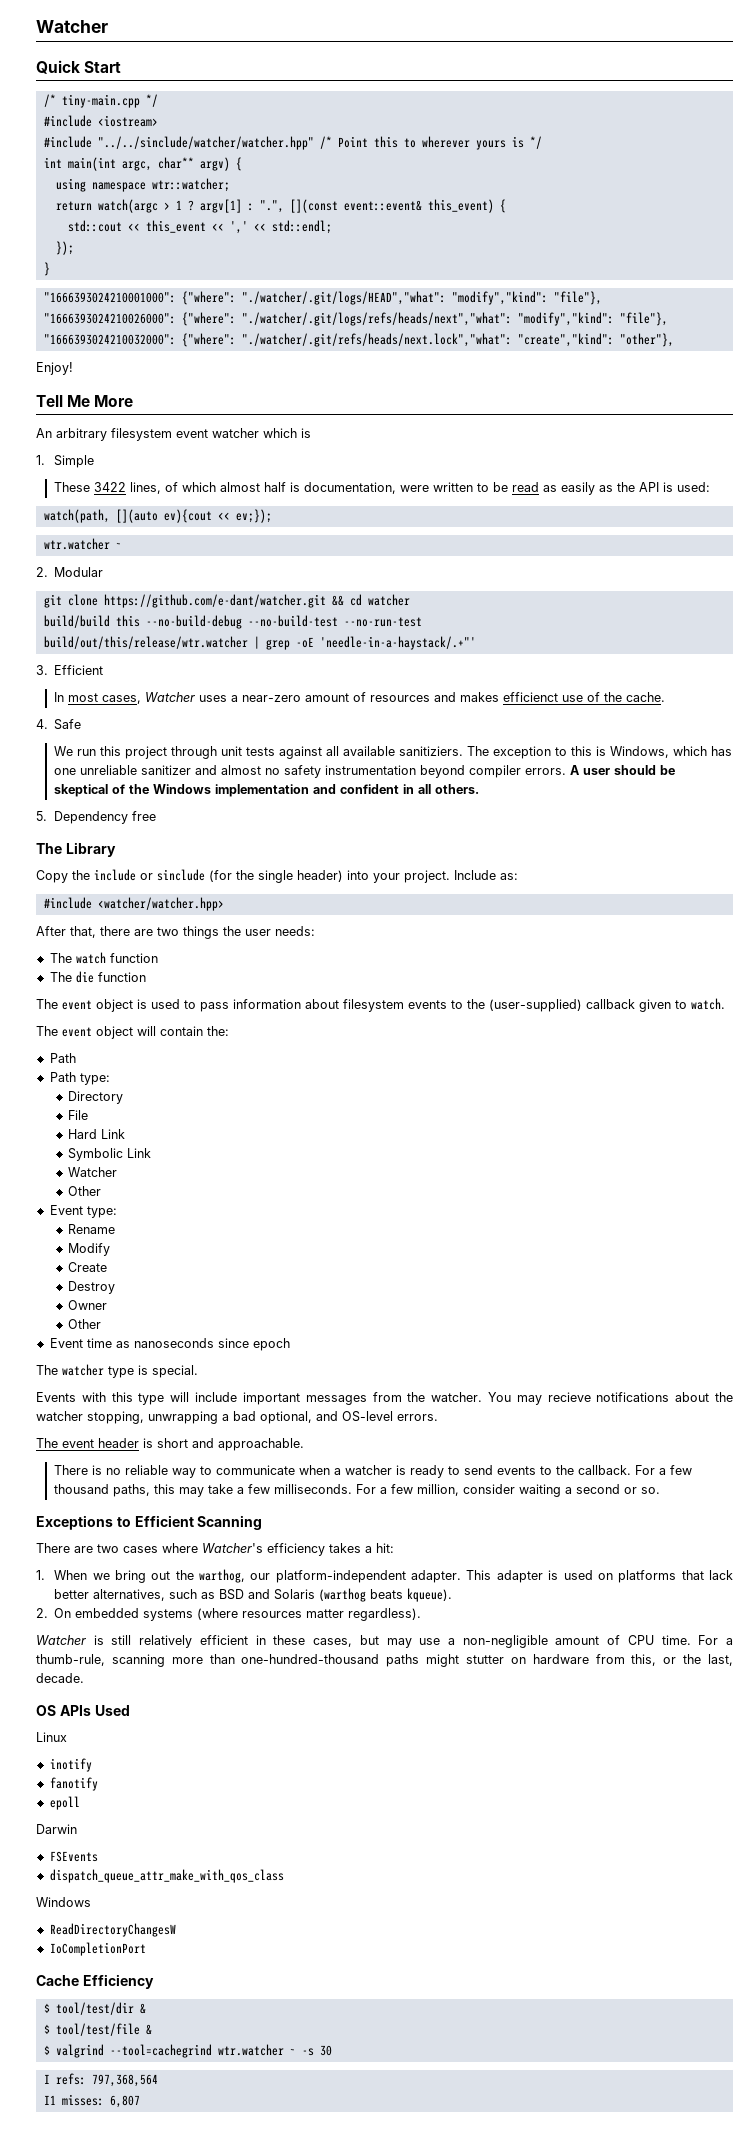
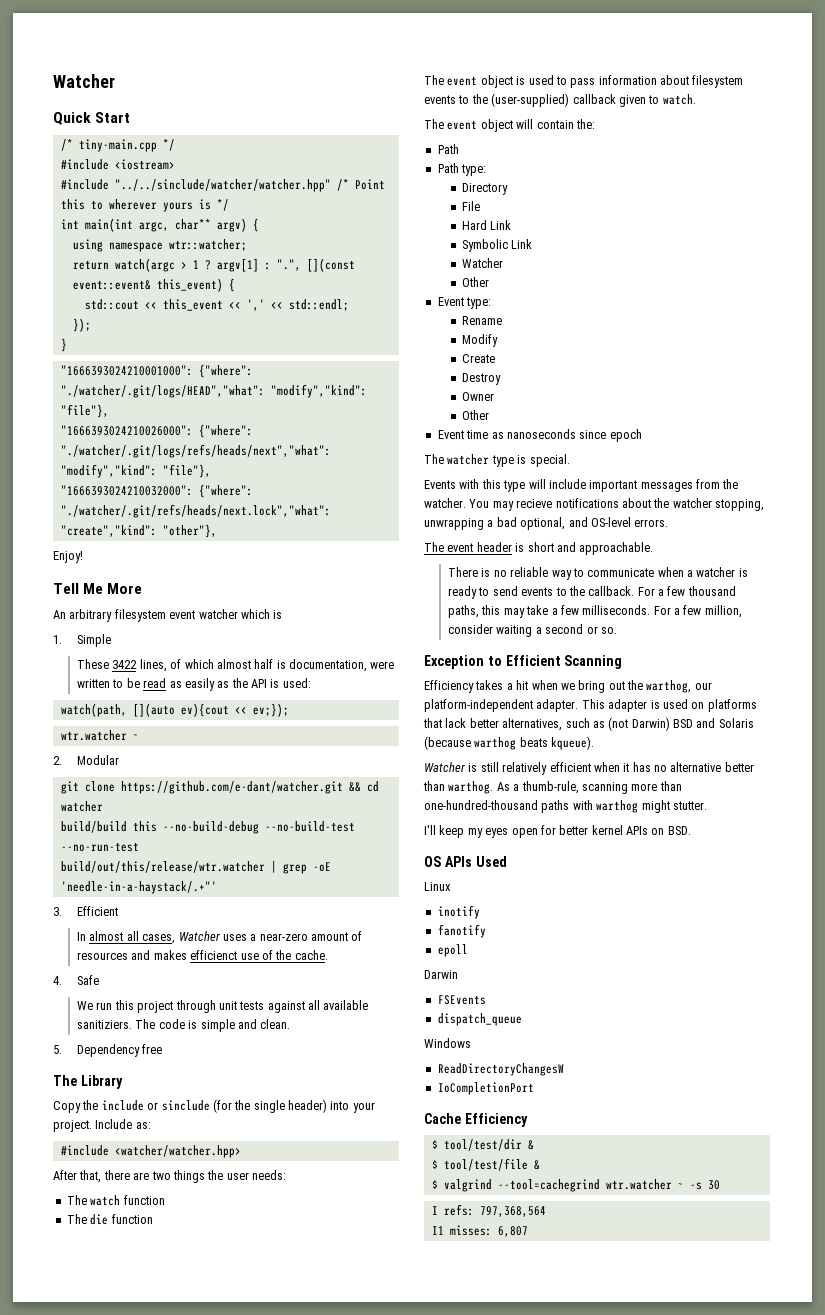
- In most cases, Watcher uses a near-zero amount of resources and makes efficienct use of the cache.
+ In almost all cases, Watcher uses a near-zero amount of resources and makes efficienct use of the cache.
- The exception to this is Windows, which has one unreliable sanitizer and almost no safety instrumentation beyond compiler errors. A user should be skeptical of the Windows implementation and confident in all others.
+ The code is simple and clean.
- Exceptions to Efficient Scanning
+ Exception to Efficient Scanning
- There are two cases where Watcher's efficiency takes a hit:
- 1. When we bring out the warthog, our platform-independent adapter.
+ Efficiency takes a hit when we bring out the warthog, our platform-independent adapter.
- This adapter is used on platforms that lack better alternatives, such as BSD and Solaris (warthog beats kqueue).
+ This adapter is used on platforms that lack better alternatives, such as (not Darwin) BSD and Solaris (because warthog beats kqueue).
- 2. On embedded systems (where resources matter regardless).
- Watcher is still relatively efficient in these cases, but may use a non-negligible amount of CPU time. For a thumb-rule, scanning more than one-hundred-thousand paths might stutter on hardware from this, or the last, decade.
+ Watcher is still relatively efficient when it has no alternative better than warthog. As a thumb-rule, scanning more than one-hundred-thousand paths with warthog might stutter.
+ I'll keep my eyes open for better kernel APIs on BSD.
- dispatch_queue_attr_make_with_qos_class
+ dispatch_queue

